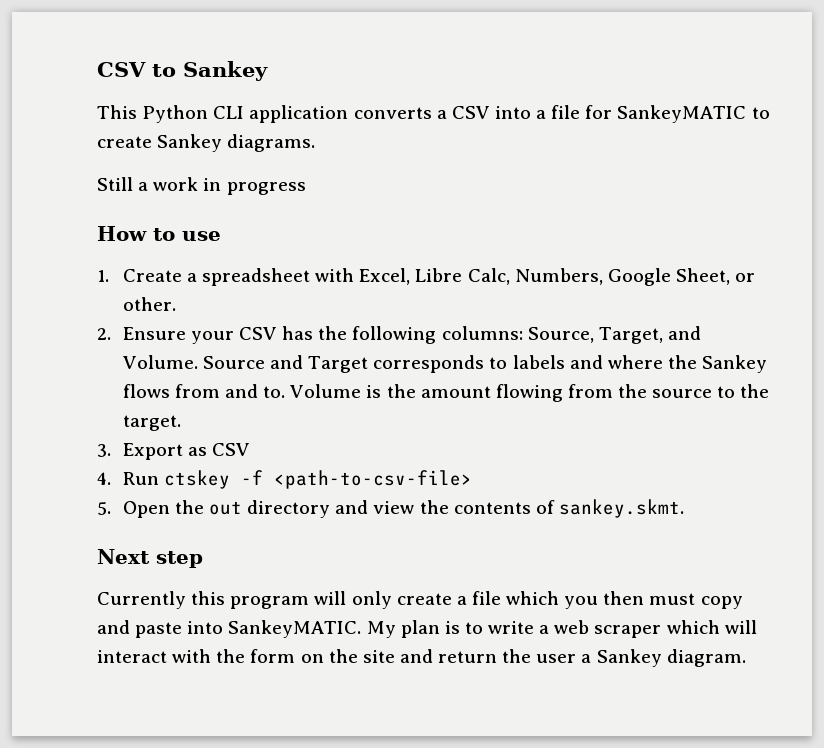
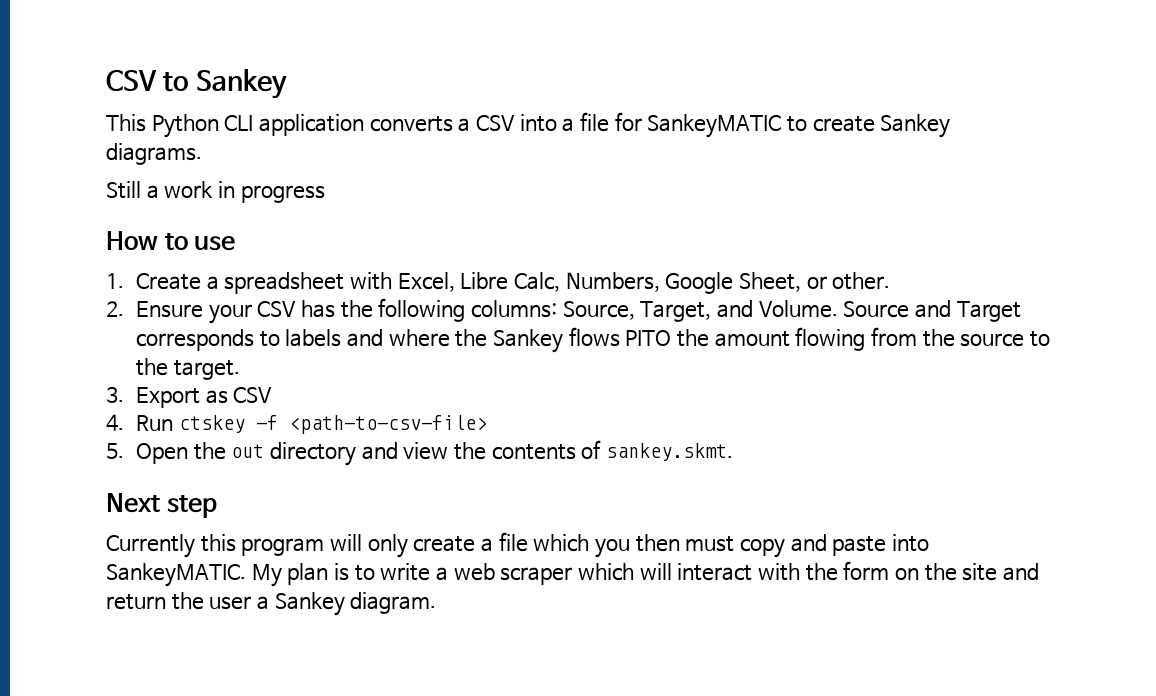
- Source and Target corresponds to labels and where the Sankey flows from and to. Volume is the amount flowing from the source to the target.
+ Source and Target corresponds to labels and where the Sankey flows PITO the amount flowing from the source to the target.

